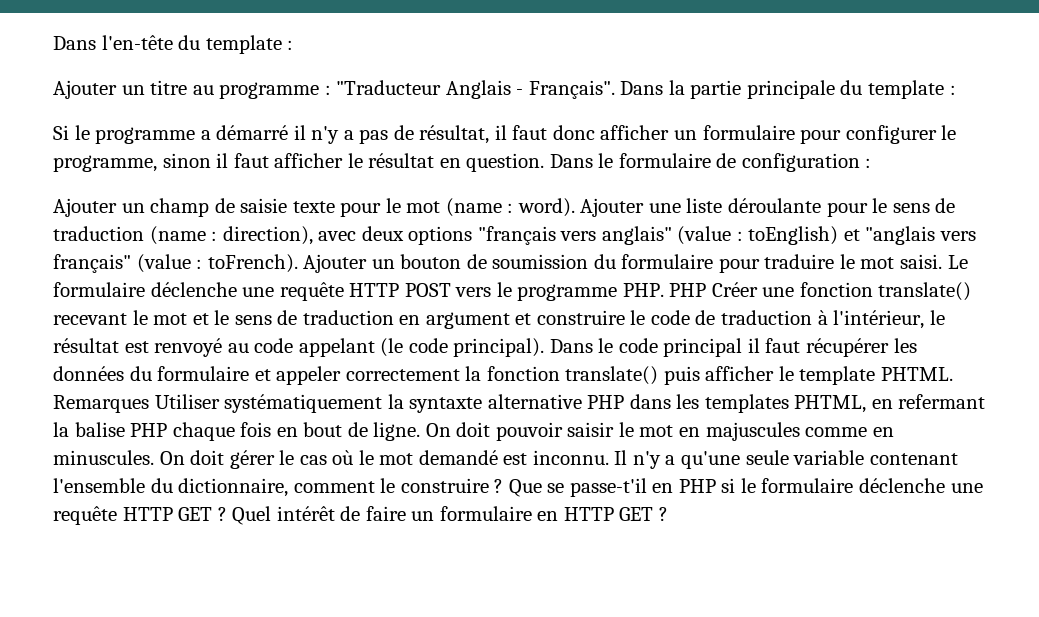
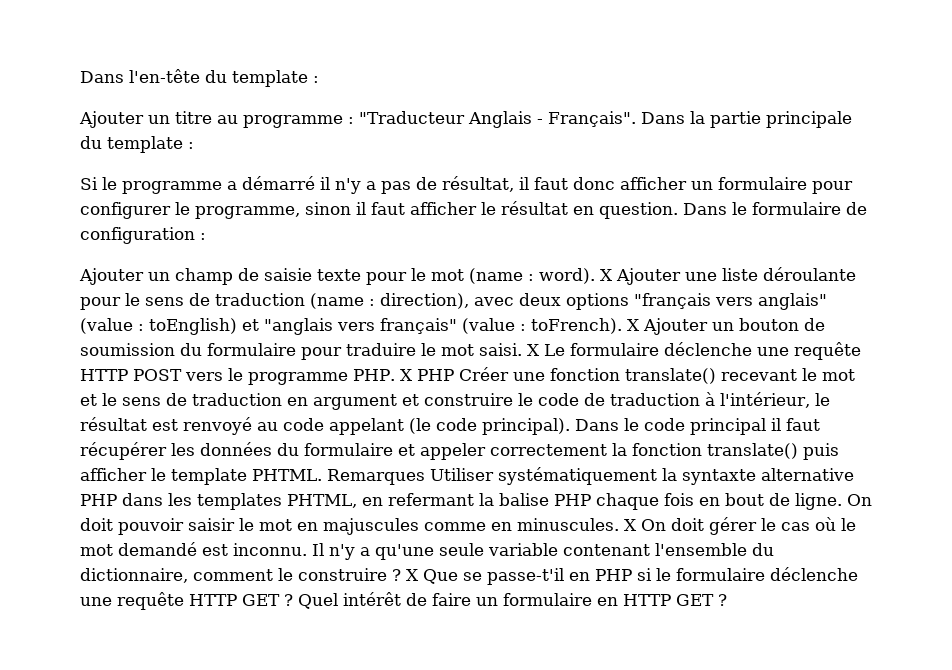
- Ajouter une liste déroulante pour le sens de traduction (name : direction), avec deux options "français vers anglais" (value : toEnglish) et "anglais vers français" (value : toFrench).
+ X Ajouter une liste déroulante pour le sens de traduction (name : direction), avec deux options "français vers anglais" (value : toEnglish) et "anglais vers français" (value : toFrench).
- Ajouter un bouton de soumission du formulaire pour traduire le mot saisi.
+ X Ajouter un bouton de soumission du formulaire pour traduire le mot saisi.
- Le formulaire déclenche une requête HTTP POST vers le programme PHP. PHP Créer une fonction translate() recevant le mot et le sens de traduction en argument et construire le code de traduction à l'intérieur, le résultat est renvoyé au code appelant (le code principal).
+ X Le formulaire déclenche une requête HTTP POST vers le programme PHP. X PHP Créer une fonction translate() recevant le mot et le sens de traduction en argument et construire le code de traduction à l'intérieur, le résultat est renvoyé au code appelant (le code principal).
- On doit gérer le cas où le mot demandé est inconnu.
+ X On doit gérer le cas où le mot demandé est inconnu.
- Que se passe-t'il en PHP si le formulaire déclenche une requête HTTP GET ?
+ X Que se passe-t'il en PHP si le formulaire déclenche une requête HTTP GET ?

